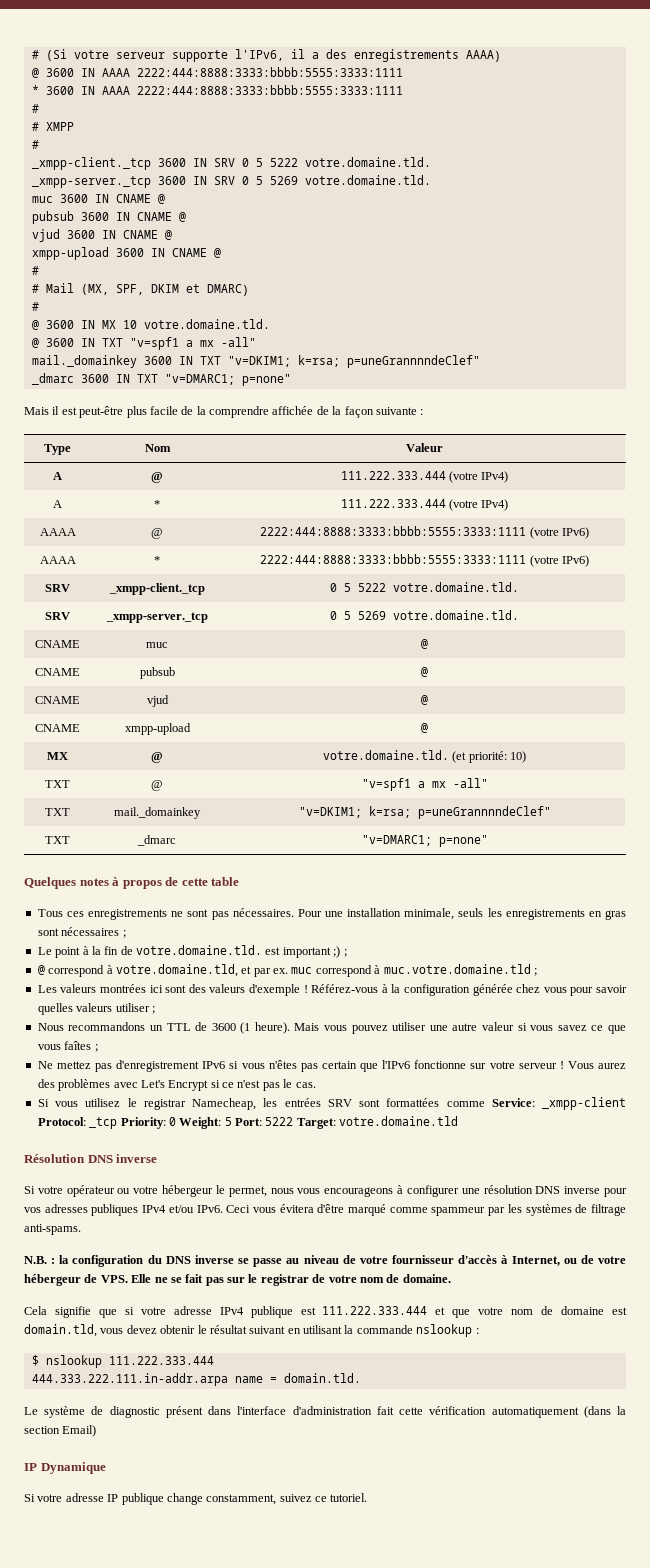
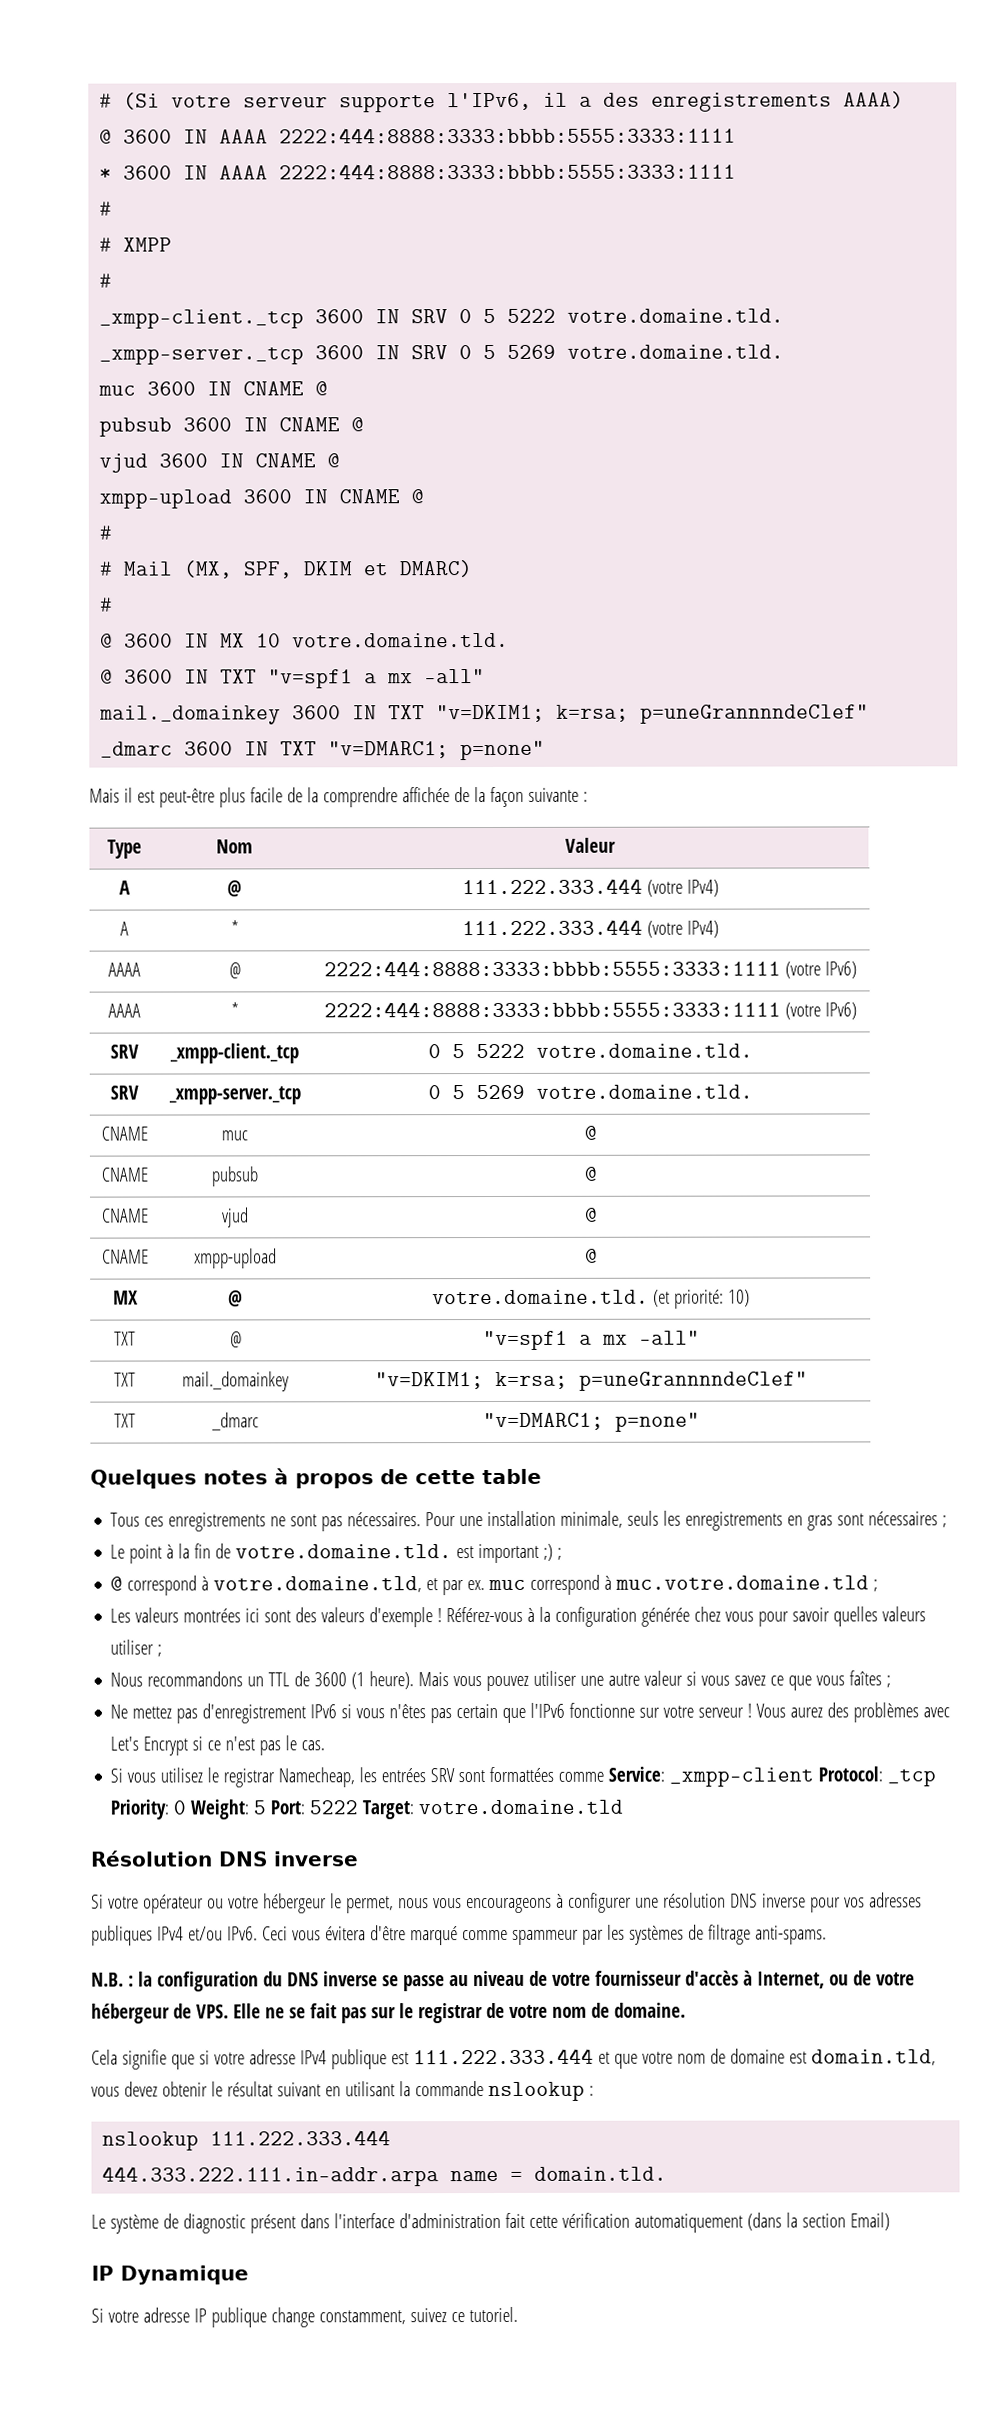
- $ nslookup 111.222.333.444
+ nslookup 111.222.333.444

